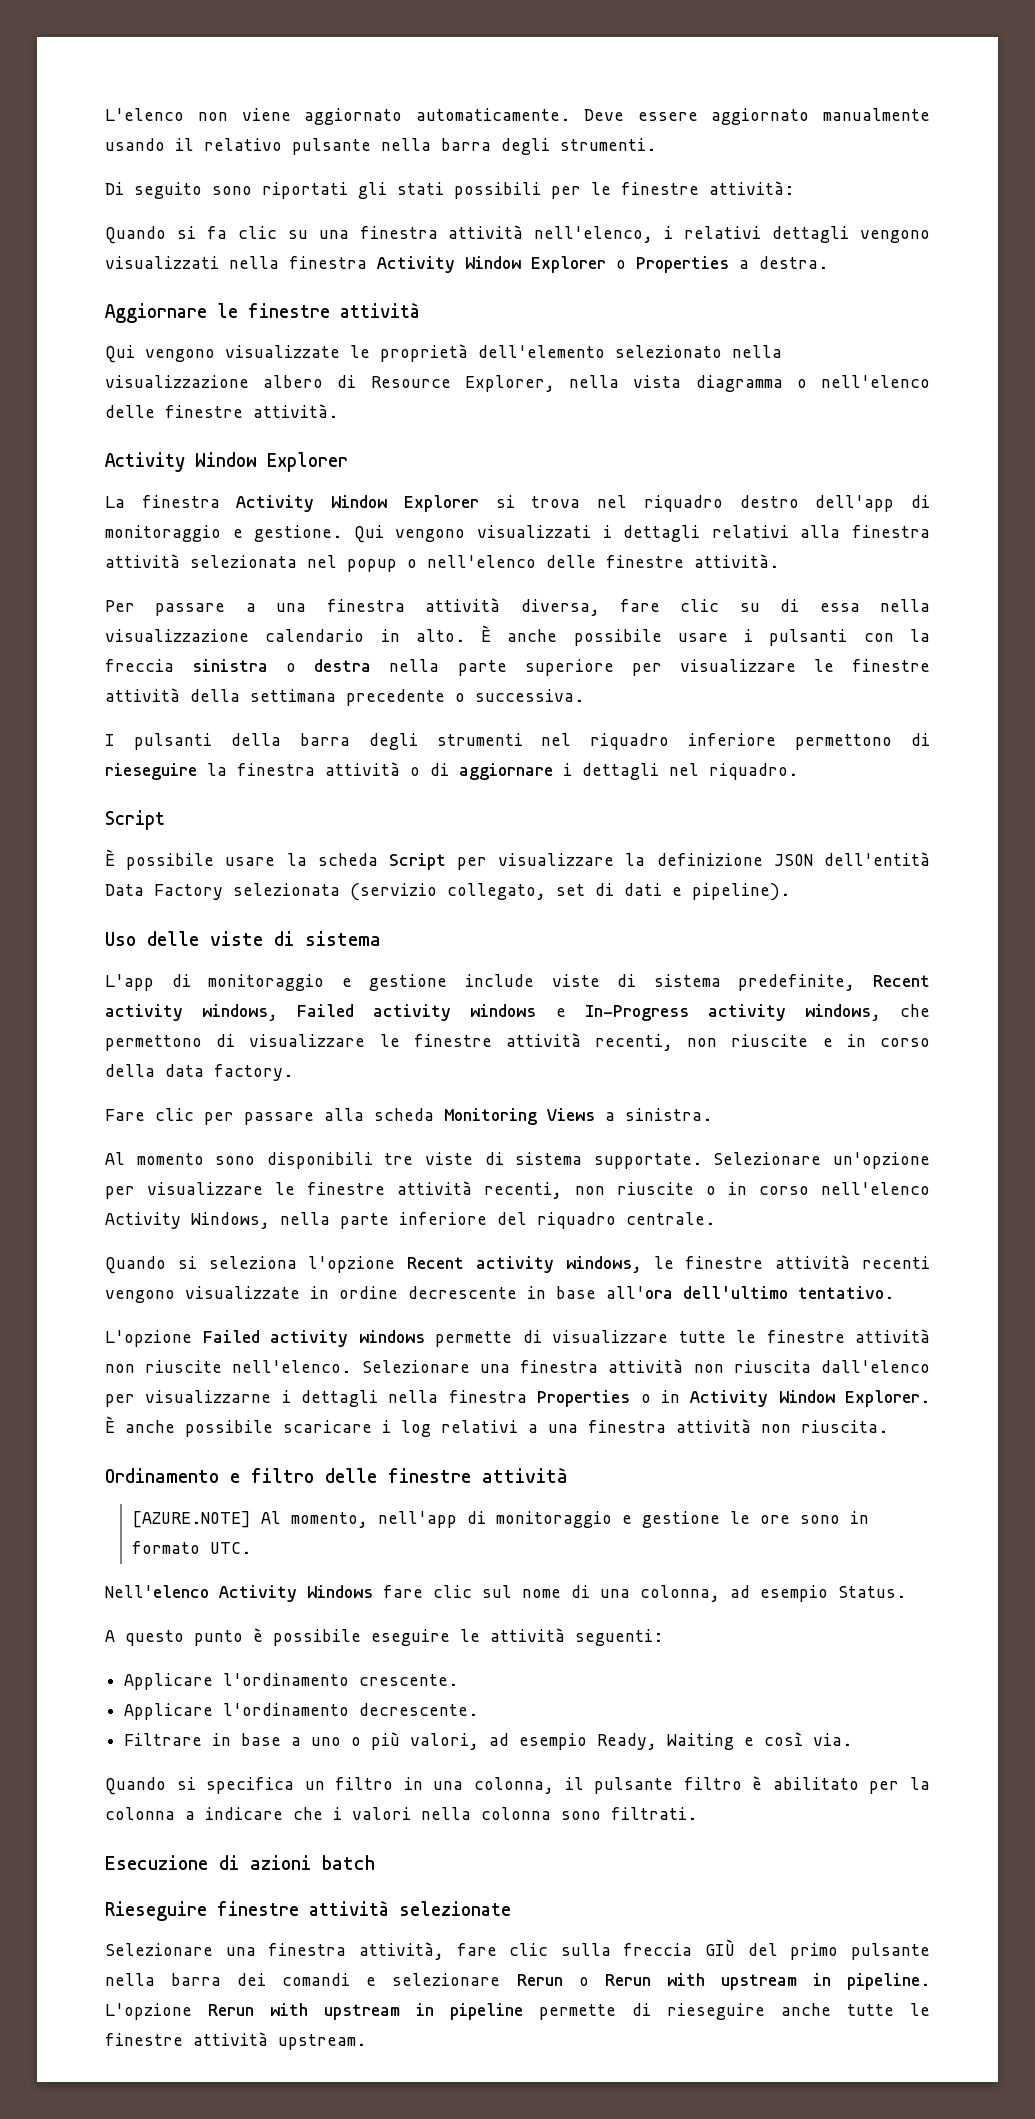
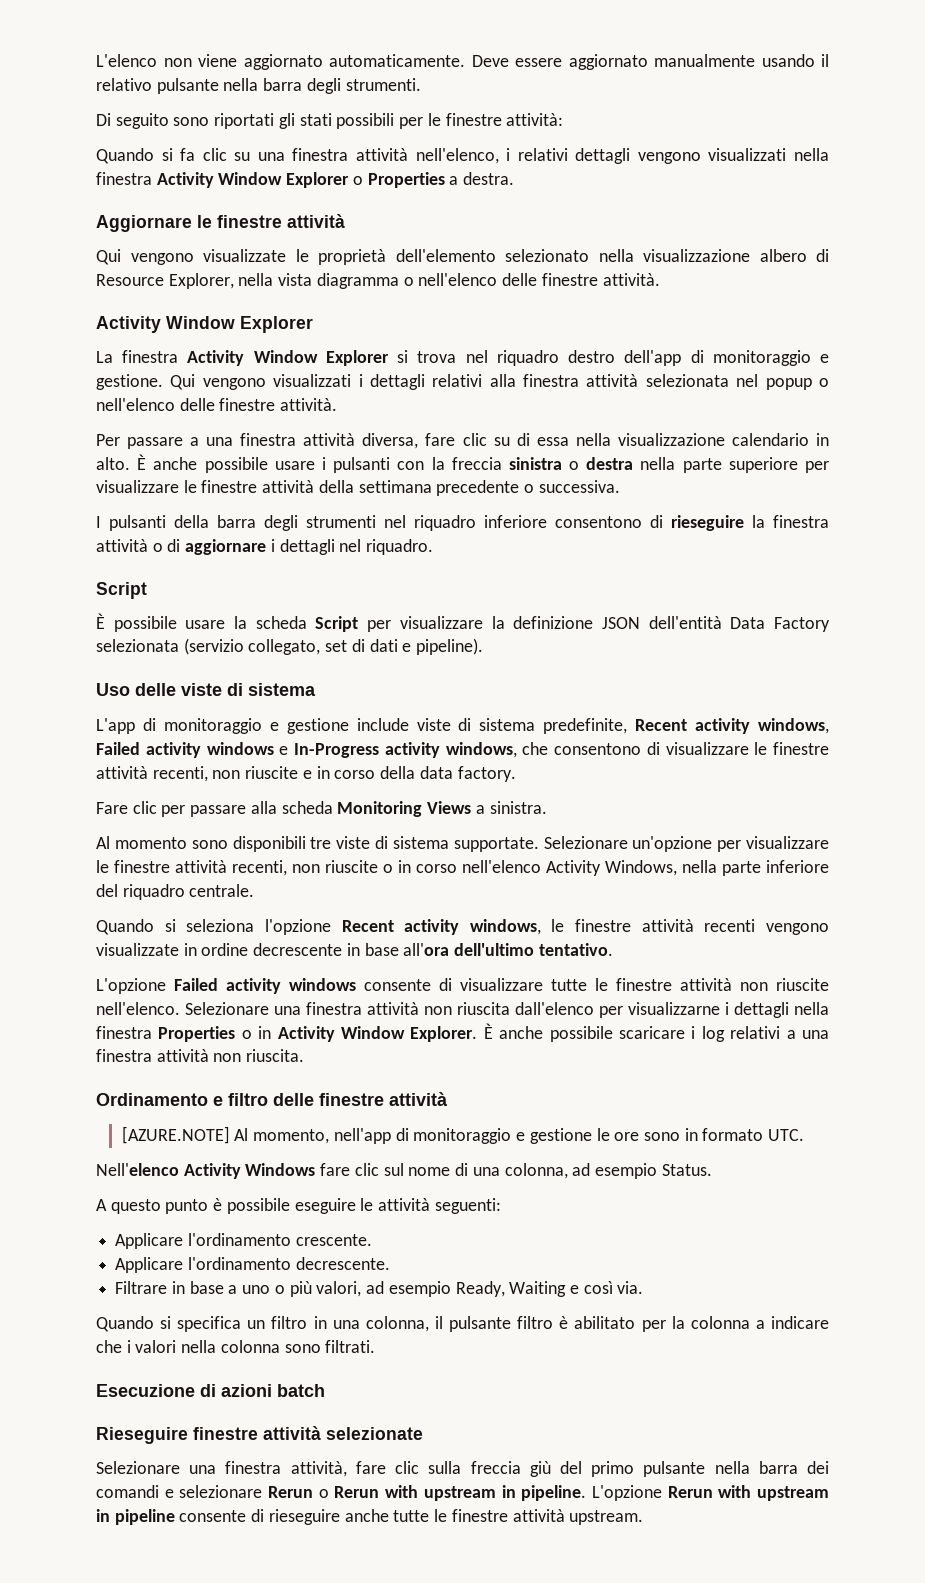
- I pulsanti della barra degli strumenti nel riquadro inferiore permettono di rieseguire la finestra attività o di aggiornare i dettagli nel riquadro.
+ I pulsanti della barra degli strumenti nel riquadro inferiore consentono di rieseguire la finestra attività o di aggiornare i dettagli nel riquadro.
- L'app di monitoraggio e gestione include viste di sistema predefinite, Recent activity windows, Failed activity windows e In-Progress activity windows, che permettono di visualizzare le finestre attività recenti, non riuscite e in corso della data factory.
+ L'app di monitoraggio e gestione include viste di sistema predefinite, Recent activity windows, Failed activity windows e In-Progress activity windows, che consentono di visualizzare le finestre attività recenti, non riuscite e in corso della data factory.
- L'opzione Failed activity windows permette di visualizzare tutte le finestre attività non riuscite nell'elenco.
+ L'opzione Failed activity windows consente di visualizzare tutte le finestre attività non riuscite nell'elenco.
- Selezionare una finestra attività, fare clic sulla freccia GIÙ del primo pulsante nella barra dei comandi e selezionare Rerun o Rerun with upstream in pipeline.
+ Selezionare una finestra attività, fare clic sulla freccia giù del primo pulsante nella barra dei comandi e selezionare Rerun o Rerun with upstream in pipeline.
- L'opzione Rerun with upstream in pipeline permette di rieseguire anche tutte le finestre attività upstream.
+ L'opzione Rerun with upstream in pipeline consente di rieseguire anche tutte le finestre attività upstream.

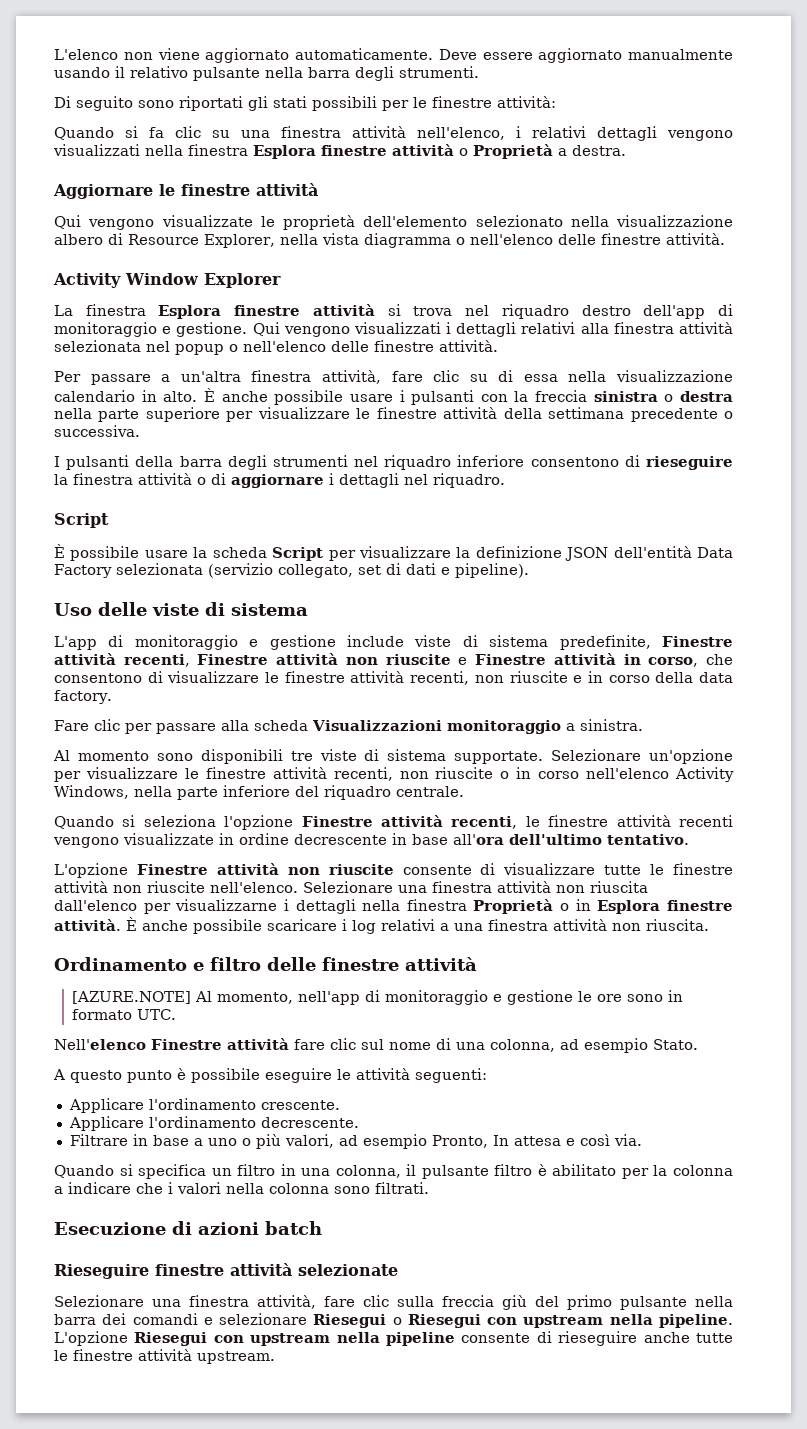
- Quando si fa clic su una finestra attività nell'elenco, i relativi dettagli vengono visualizzati nella finestra Activity Window Explorer o Properties a destra.
+ Quando si fa clic su una finestra attività nell'elenco, i relativi dettagli vengono visualizzati nella finestra Esplora finestre attività o Proprietà a destra.
- La finestra Activity Window Explorer si trova nel riquadro destro dell'app di monitoraggio e gestione.
+ La finestra Esplora finestre attività si trova nel riquadro destro dell'app di monitoraggio e gestione.
- Per passare a una finestra attività diversa, fare clic su di essa nella visualizzazione calendario in alto.
+ Per passare a un'altra finestra attività, fare clic su di essa nella visualizzazione calendario in alto.
- L'app di monitoraggio e gestione include viste di sistema predefinite, Recent activity windows, Failed activity windows e In-Progress activity windows, che consentono di visualizzare le finestre attività recenti, non riuscite e in corso della data factory.
+ L'app di monitoraggio e gestione include viste di sistema predefinite, Finestre attività recenti, Finestre attività non riuscite e Finestre attività in corso, che consentono di visualizzare le finestre attività recenti, non riuscite e in corso della data factory.
- Fare clic per passare alla scheda Monitoring Views a sinistra.
+ Fare clic per passare alla scheda Visualizzazioni monitoraggio a sinistra.
- Quando si seleziona l'opzione Recent activity windows, le finestre attività recenti vengono visualizzate in ordine decrescente in base all'ora dell'ultimo tentativo.
+ Quando si seleziona l'opzione Finestre attività recenti, le finestre attività recenti vengono visualizzate in ordine decrescente in base all'ora dell'ultimo tentativo.
- L'opzione Failed activity windows consente di visualizzare tutte le finestre attività non riuscite nell'elenco.
+ L'opzione Finestre attività non riuscite consente di visualizzare tutte le finestre attività non riuscite nell'elenco.
- Selezionare una finestra attività non riuscita dall'elenco per visualizzarne i dettagli nella finestra Properties o in Activity Window Explorer.
+ Selezionare una finestra attività non riuscita dall'elenco per visualizzarne i dettagli nella finestra Proprietà o in Esplora finestre attività.
- Nell'elenco Activity Windows fare clic sul nome di una colonna, ad esempio Status.
+ Nell'elenco Finestre attività fare clic sul nome di una colonna, ad esempio Stato.
- Filtrare in base a uno o più valori, ad esempio Ready, Waiting e così via.
+ Filtrare in base a uno o più valori, ad esempio Pronto, In attesa e così via.
- Selezionare una finestra attività, fare clic sulla freccia giù del primo pulsante nella barra dei comandi e selezionare Rerun o Rerun with upstream in pipeline. L'opzione Rerun with upstream in pipeline consente di rieseguire anche tutte le finestre attività upstream.
+ Selezionare una finestra attività, fare clic sulla freccia giù del primo pulsante nella barra dei comandi e selezionare Riesegui o Riesegui con upstream nella pipeline. L'opzione Riesegui con upstream nella pipeline consente di rieseguire anche tutte le finestre attività upstream.

